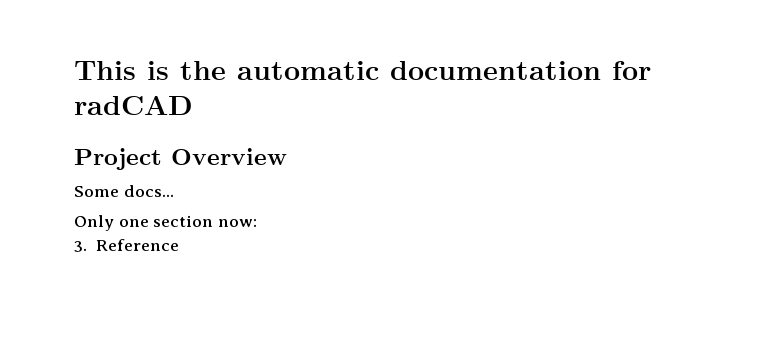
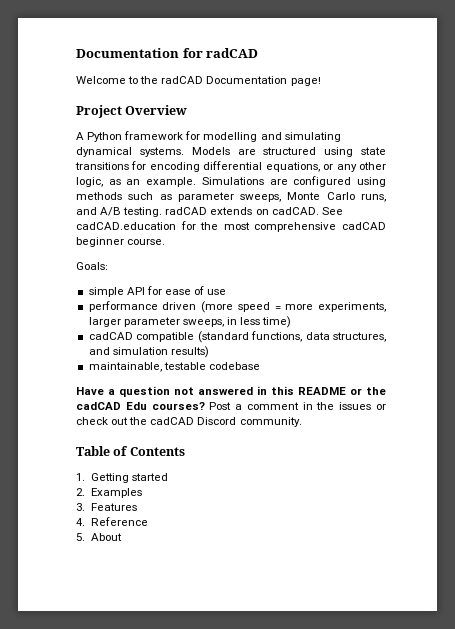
- This is the automatic documentation for radCAD
+ Documentation for radCAD
+ Welcome to the radCAD Documentation page!
  Project Overview
- Some docs...
- Only one section now:
- 3. Reference
+ A Python framework for modelling and simulating dynamical systems. Models are structured using state transitions for encoding differential equations, or any other logic, as an example. Simulations are configured using methods such as parameter sweeps, Monte Carlo runs, and A/B testing. radCAD extends on cadCAD. See cadCAD.education for the most comprehensive cadCAD beginner course.
+ Goals:
+ simple API for ease of use
+ performance driven (more speed = more experiments, larger parameter sweeps, in less time)
+ cadCAD compatible (standard functions, data structures, and simulation results)
+ maintainable, testable codebase
+ Have a question not answered in this README or the cadCAD Edu courses? Post a comment in the issues or check out the cadCAD Discord community.
+ Table of Contents
+ 1. Getting started
+ 2. Examples
+ 3. Features
+ 4. Reference
+ 5. About

